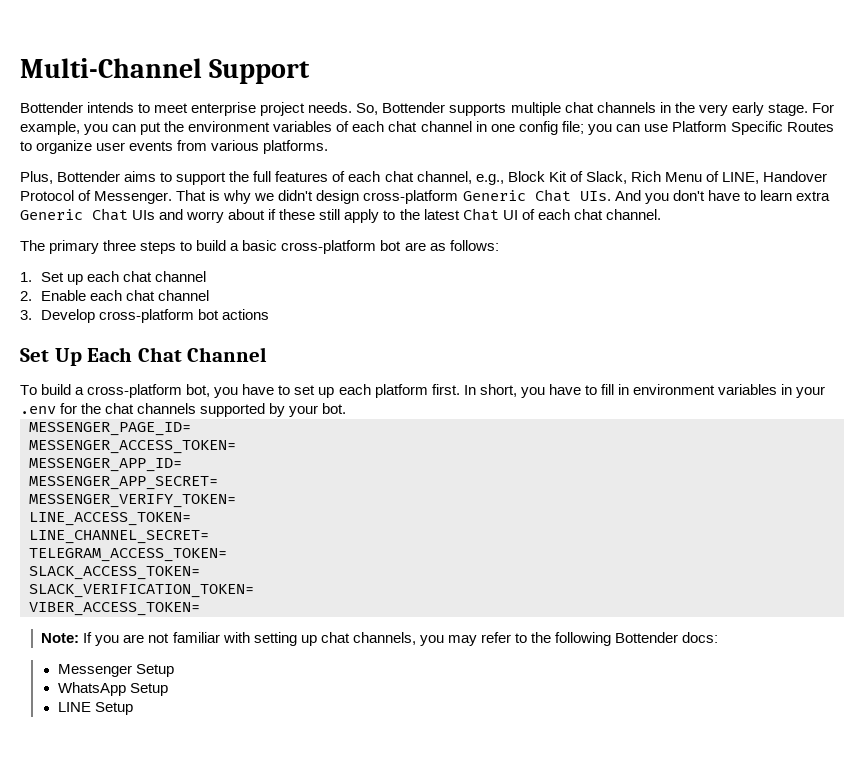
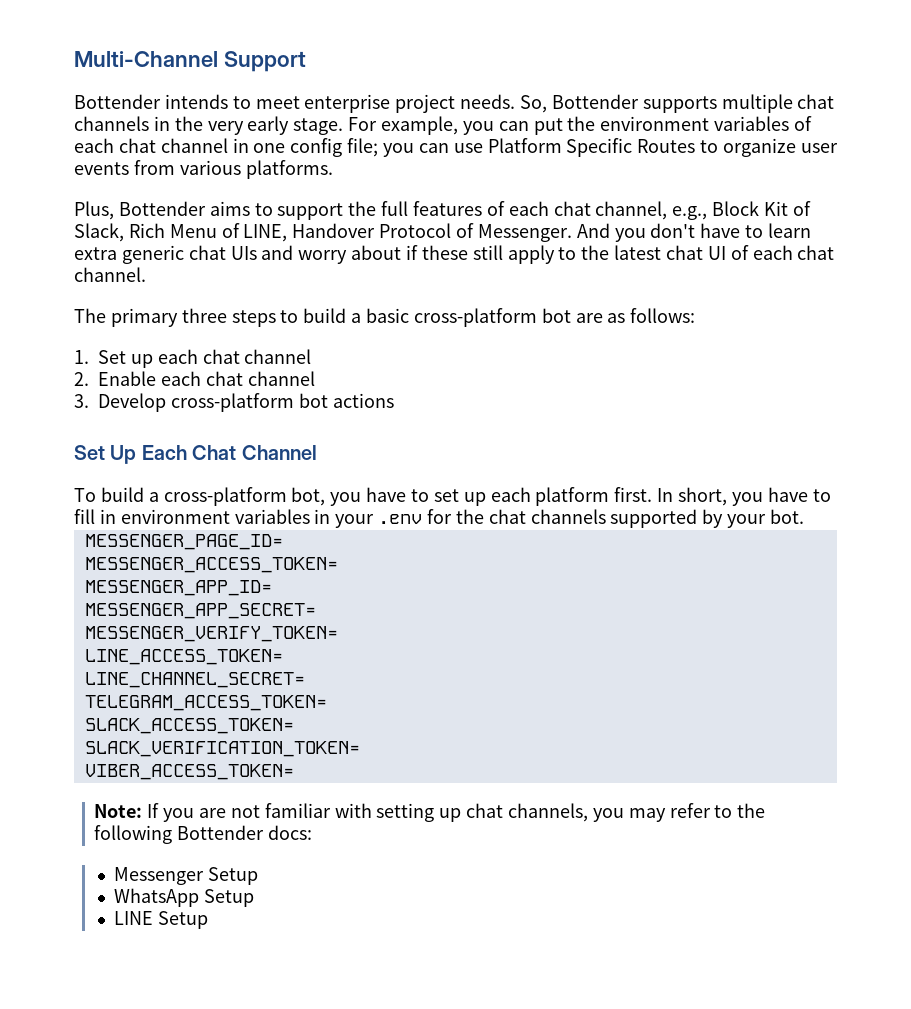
- That is why we didn't design cross-platform Generic Chat UIs. And you don't have to learn extra Generic Chat UIs and worry about if these still apply to the latest Chat UI of each chat channel.
+ And you don't have to learn extra generic chat UIs and worry about if these still apply to the latest chat UI of each chat channel.

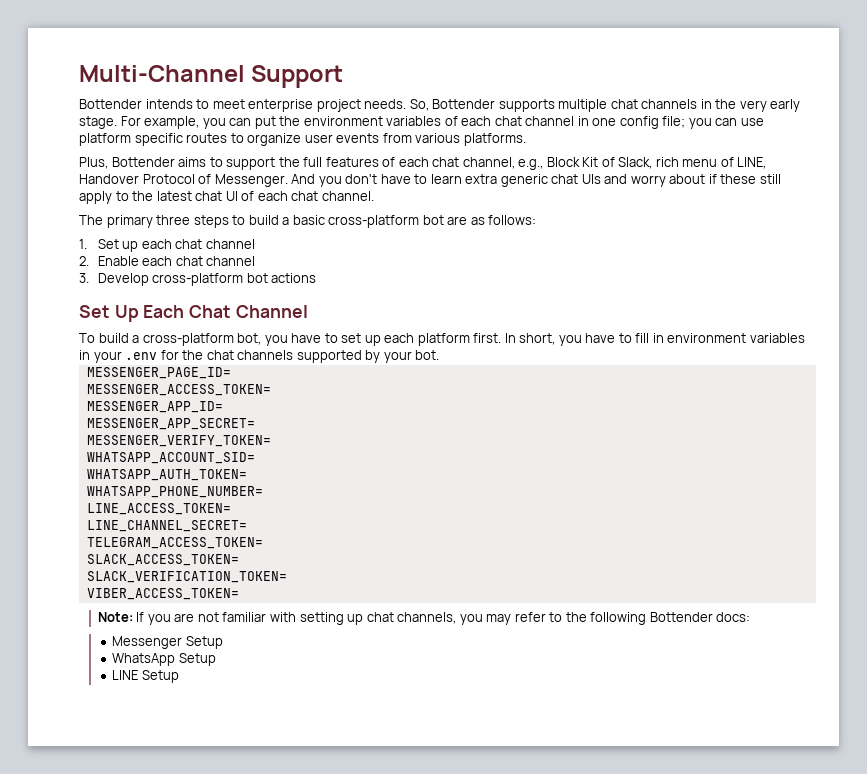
- For example, you can put the environment variables of each chat channel in one config file; you can use Platform Specific Routes to organize user events from various platforms.
+ For example, you can put the environment variables of each chat channel in one config file; you can use platform specific routes to organize user events from various platforms.
- Plus, Bottender aims to support the full features of each chat channel, e.g., Block Kit of Slack, Rich Menu of LINE, Handover Protocol of Messenger.
+ Plus, Bottender aims to support the full features of each chat channel, e.g., Block Kit of Slack, rich menu of LINE, Handover Protocol of Messenger.
+ WHATSAPP_ACCOUNT_SID=
+ WHATSAPP_AUTH_TOKEN=
+ WHATSAPP_PHONE_NUMBER=

